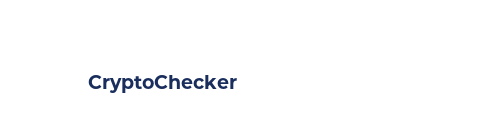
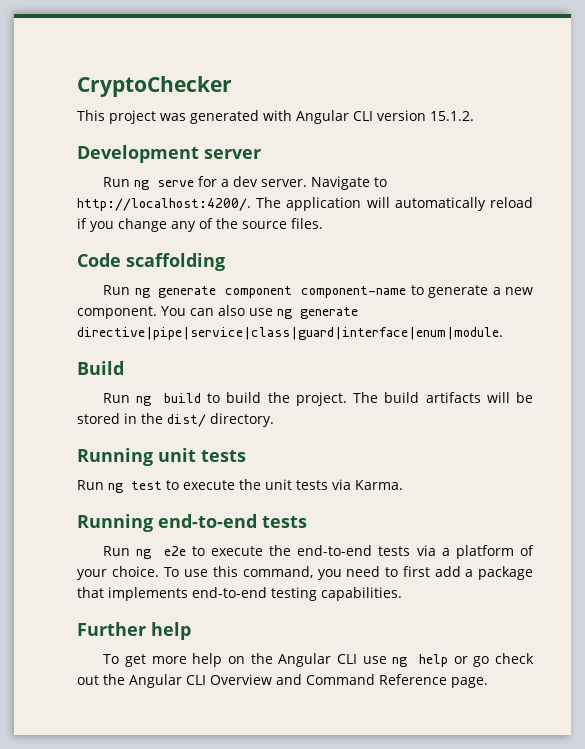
+ This project was generated with Angular CLI version 15.1.2.
+ Development server
+ Run ng serve for a dev server. Navigate to http://localhost:4200/. The application will automatically reload if you change any of the source files.
+ Code scaffolding
+ Run ng generate component component-name to generate a new component. You can also use ng generate directive|pipe|service|class|guard|interface|enum|module.
+ Build
+ Run ng build to build the project. The build artifacts will be stored in the dist/ directory.
+ Running unit tests
+ Run ng test to execute the unit tests via Karma.
+ Running end-to-end tests
+ Run ng e2e to execute the end-to-end tests via a platform of your choice. To use this command, you need to first add a package that implements end-to-end testing capabilities.
+ Further help
+ To get more help on the Angular CLI use ng help or go check out the Angular CLI Overview and Command Reference page.

